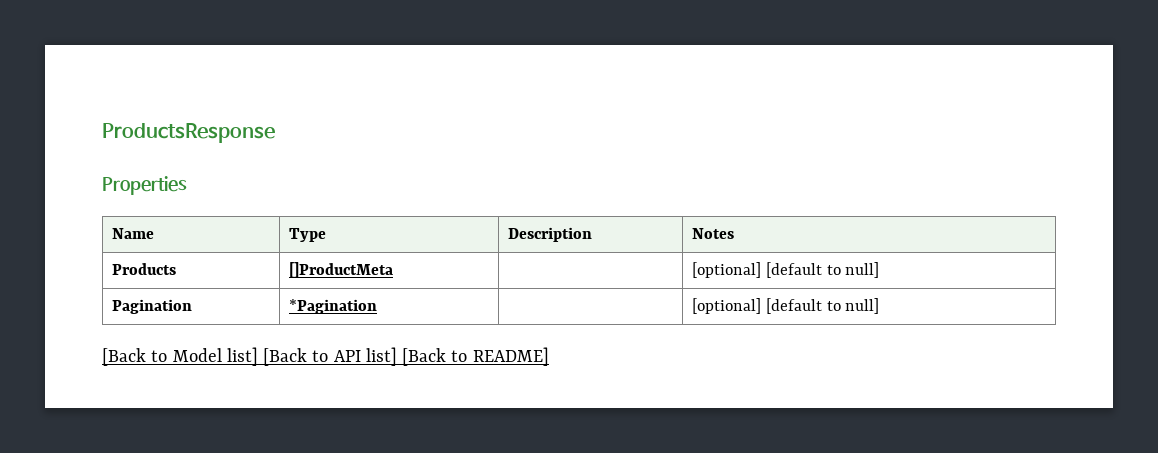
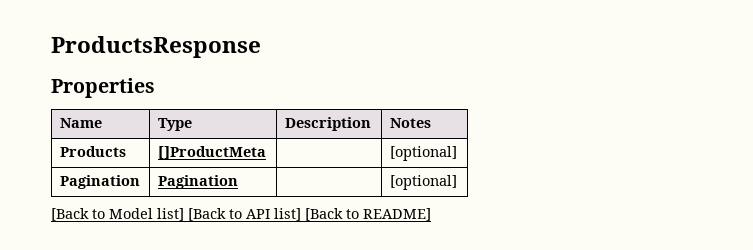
- Products | []ProductMeta | | [optional] [default to null]
- Pagination | *Pagination | | [optional] [default to null]
+ Products | []ProductMeta | | [optional]
+ Pagination | Pagination | | [optional]

